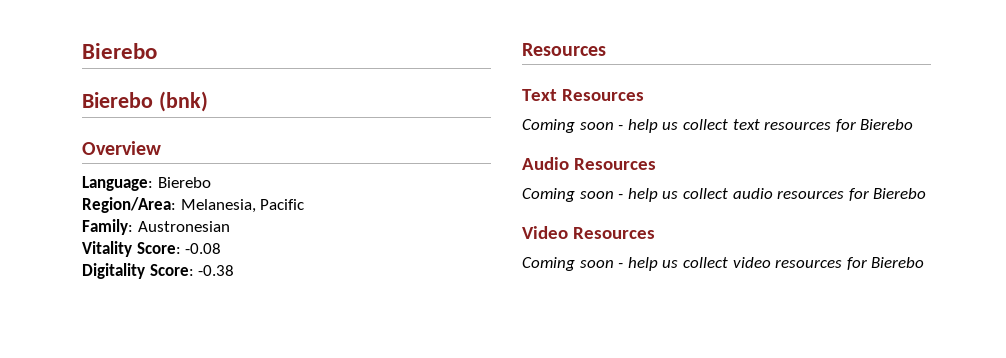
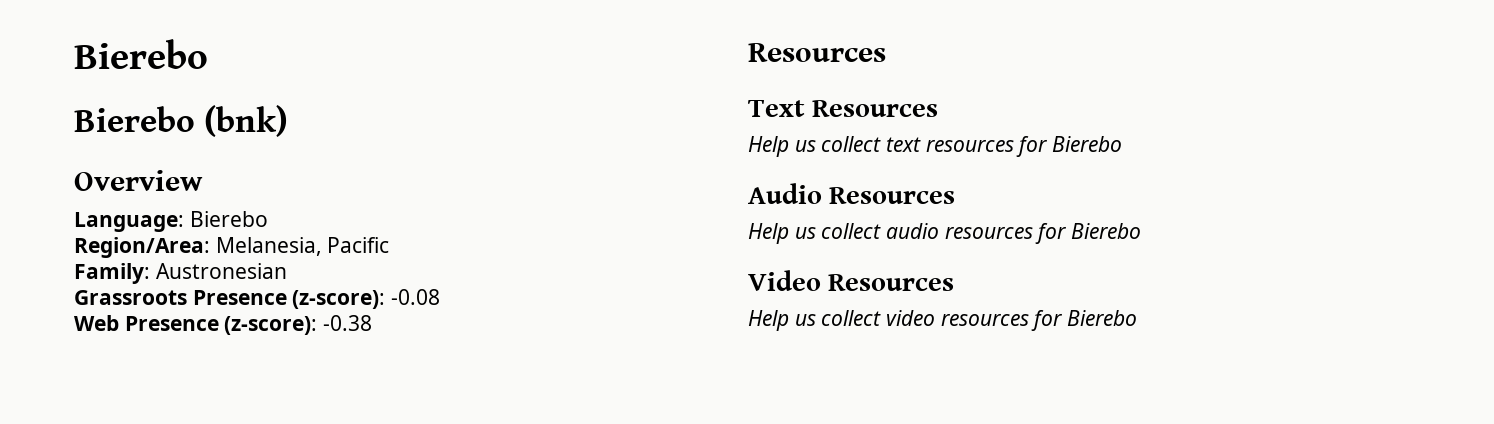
- Vitality Score: -0.08
- Digitality Score: -0.38
+ Grassroots Presence (z-score): -0.08
+ Web Presence (z-score): -0.38
- Coming soon - help us collect text resources for Bierebo
+ Help us collect text resources for Bierebo
- Coming soon - help us collect audio resources for Bierebo
+ Help us collect audio resources for Bierebo
- Coming soon - help us collect video resources for Bierebo
+ Help us collect video resources for Bierebo

